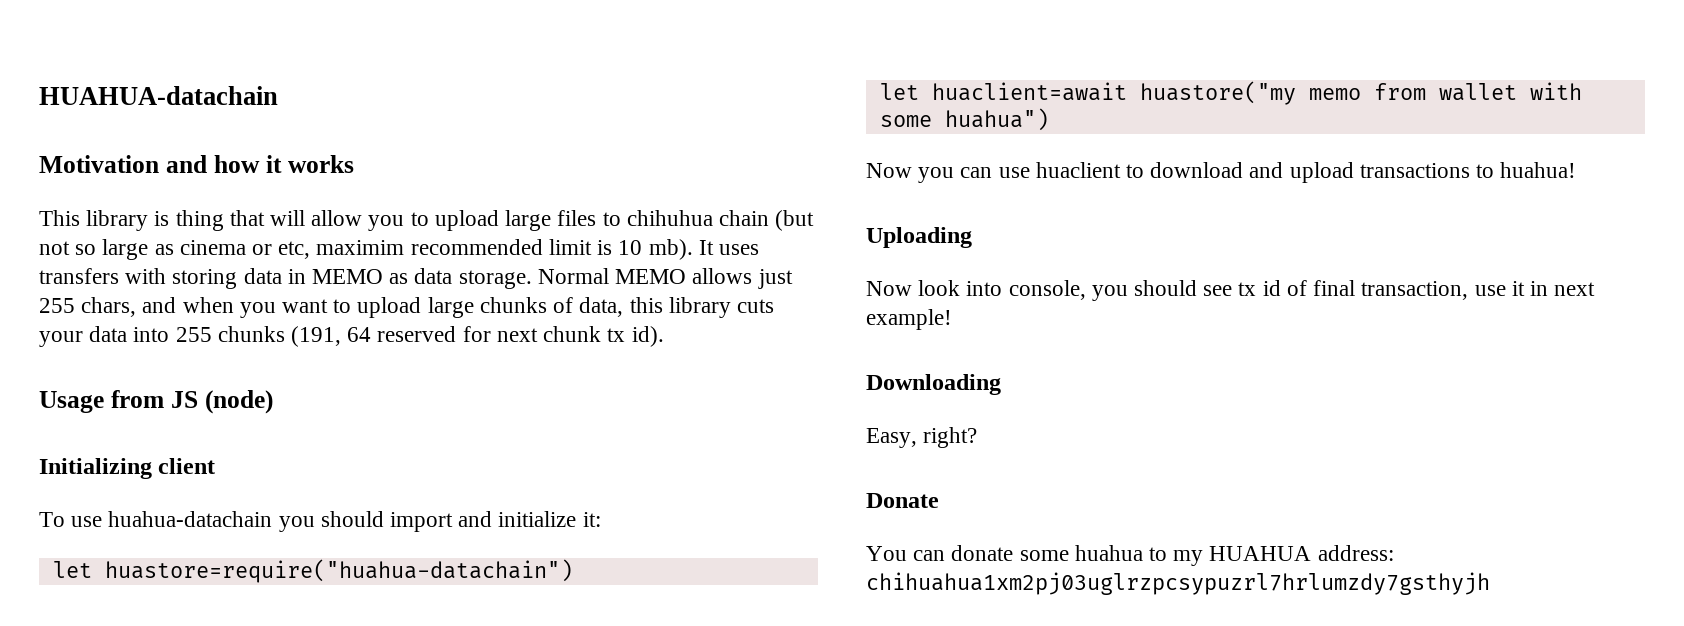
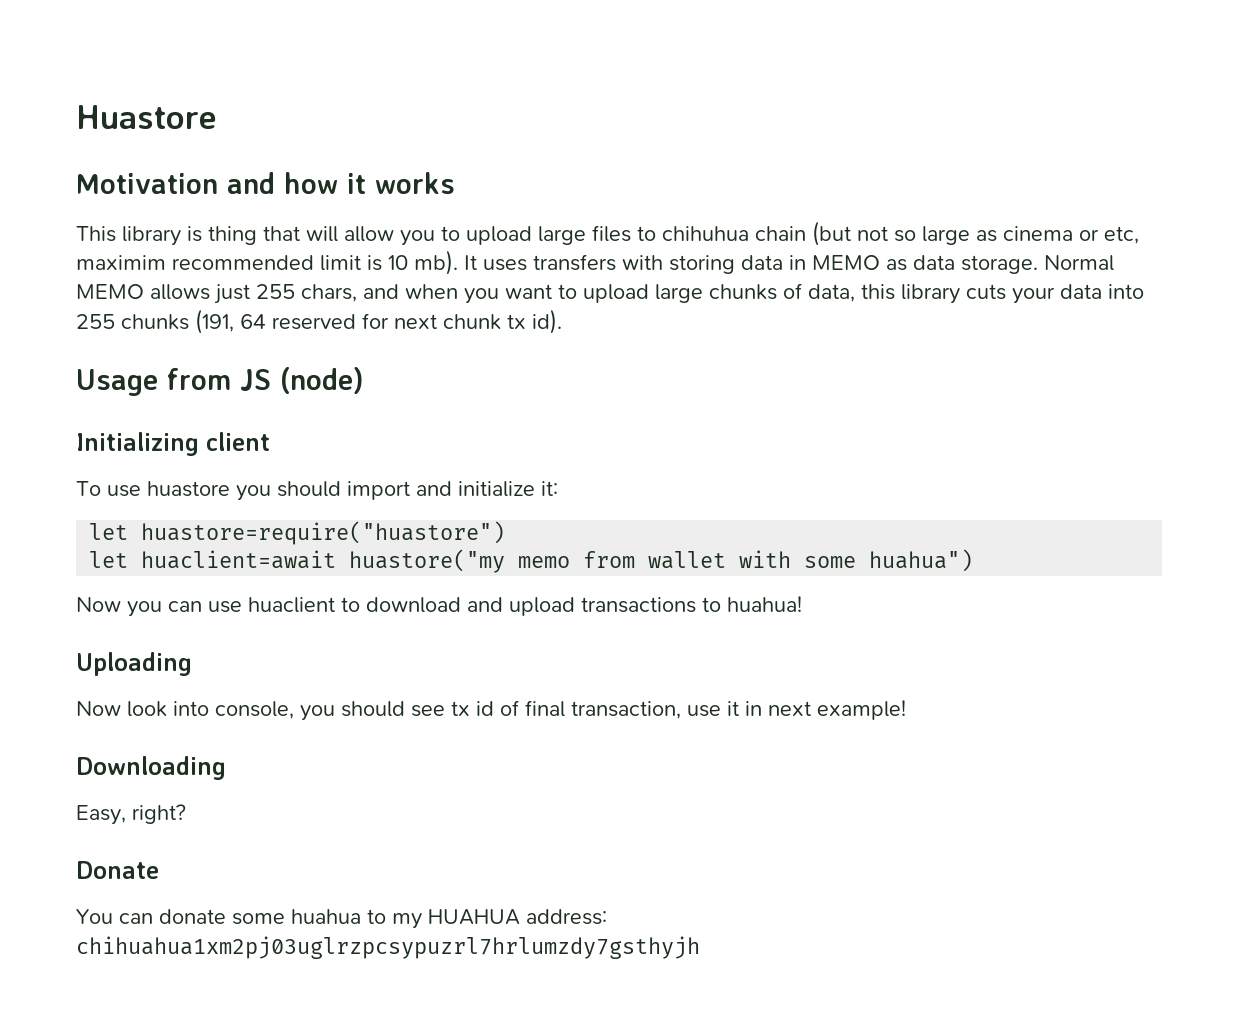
- HUAHUA-datachain
+ Huastore
- To use huahua-datachain you should import and initialize it:
+ To use huastore you should import and initialize it:
- let huastore=require("huahua-datachain")
+ let huastore=require("huastore")

